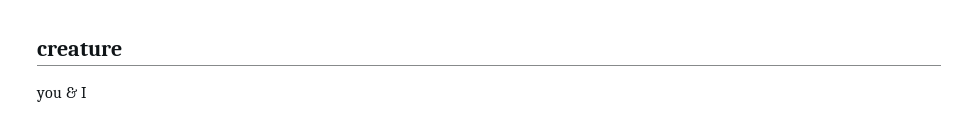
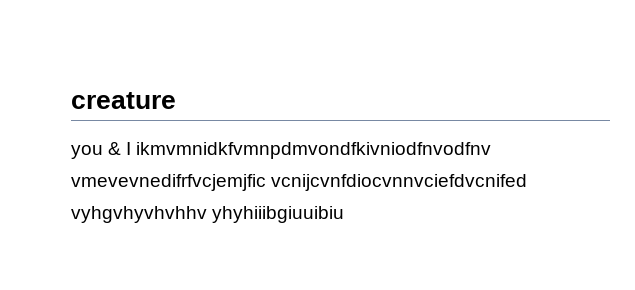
- you & I
+ you & I ikmvmnidkfvmnpdmvondfkivniodfnvodfnv vmevevnedifrfvcjemjfic vcnijcvnfdiocvnnvciefdvcnifed vyhgvhyvhvhhv yhyhiiibgiuuibiu

